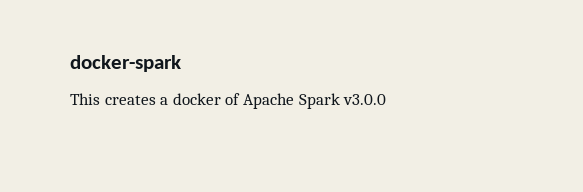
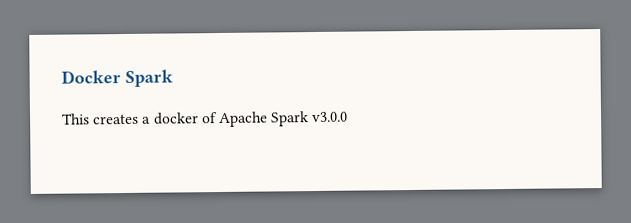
- docker-spark
+ Docker Spark

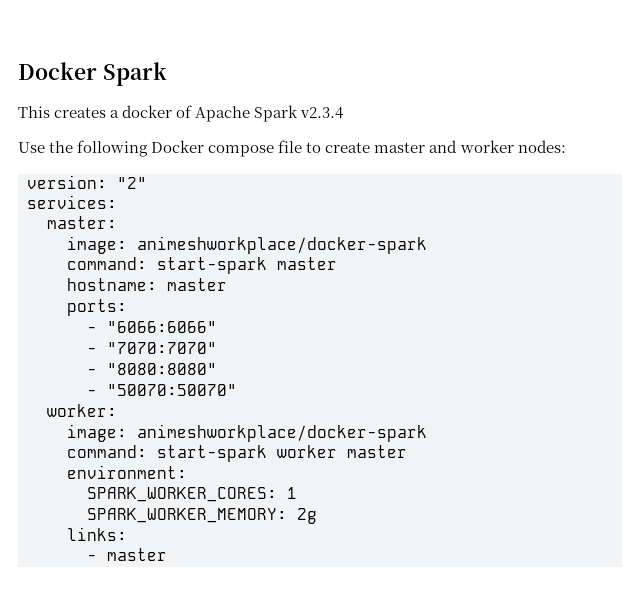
- This creates a docker of Apache Spark v3.0.0
+ This creates a docker of Apache Spark v2.3.4
+ Use the following Docker compose file to create master and worker nodes:
+ version: "2"
+ services:
+ master:
+ image: animeshworkplace/docker-spark
+ command: start-spark master
+ hostname: master
+ ports:
+ - "6066:6066"
+ - "7070:7070"
+ - "8080:8080"
+ - "50070:50070"
+ worker:
+ image: animeshworkplace/docker-spark
+ command: start-spark worker master
+ environment:
+ SPARK_WORKER_CORES: 1
+ SPARK_WORKER_MEMORY: 2g
+ links:
+ - master

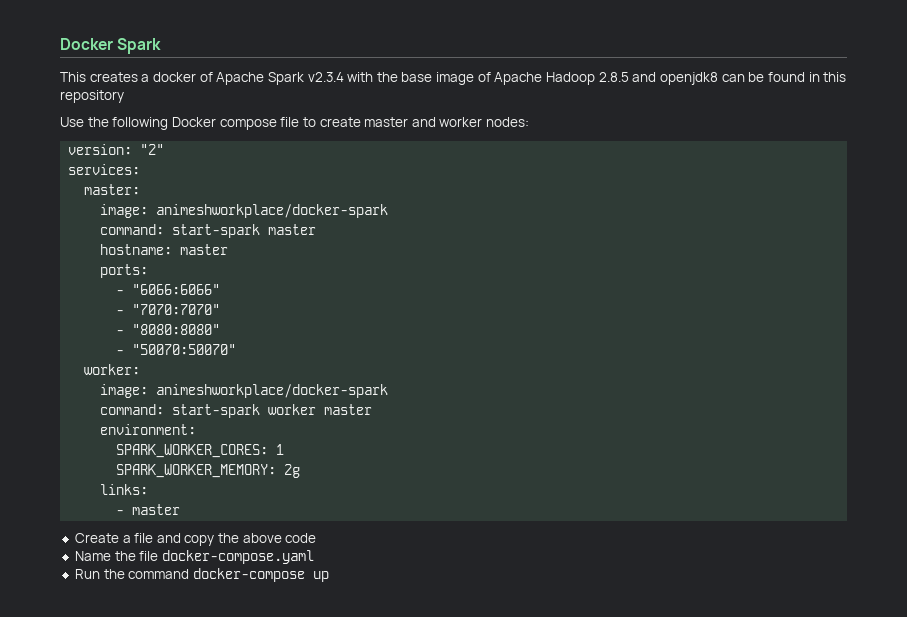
- This creates a docker of Apache Spark v2.3.4
+ This creates a docker of Apache Spark v2.3.4 with the base image of Apache Hadoop 2.8.5 and openjdk8 can be found in this repository
+ Create a file and copy the above code
+ Name the file docker-compose.yaml
+ Run the command docker-compose up

